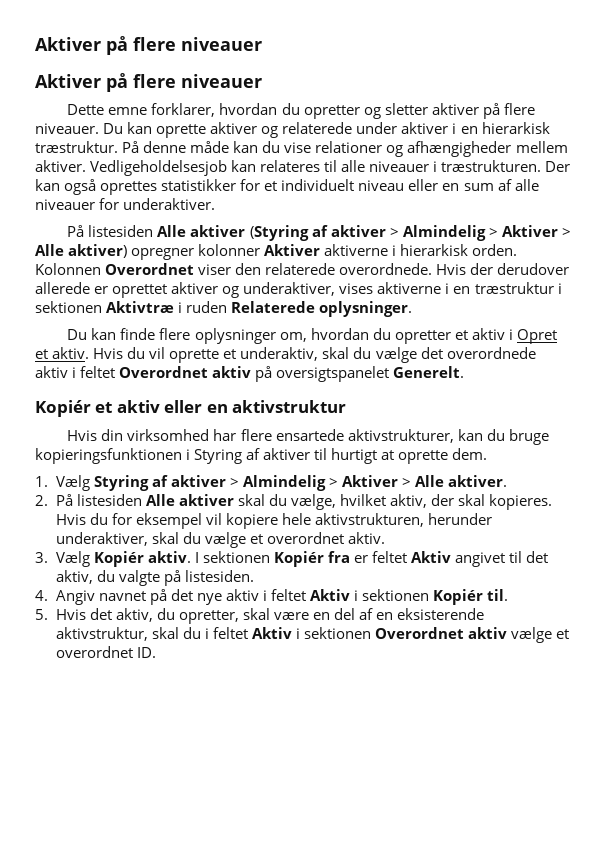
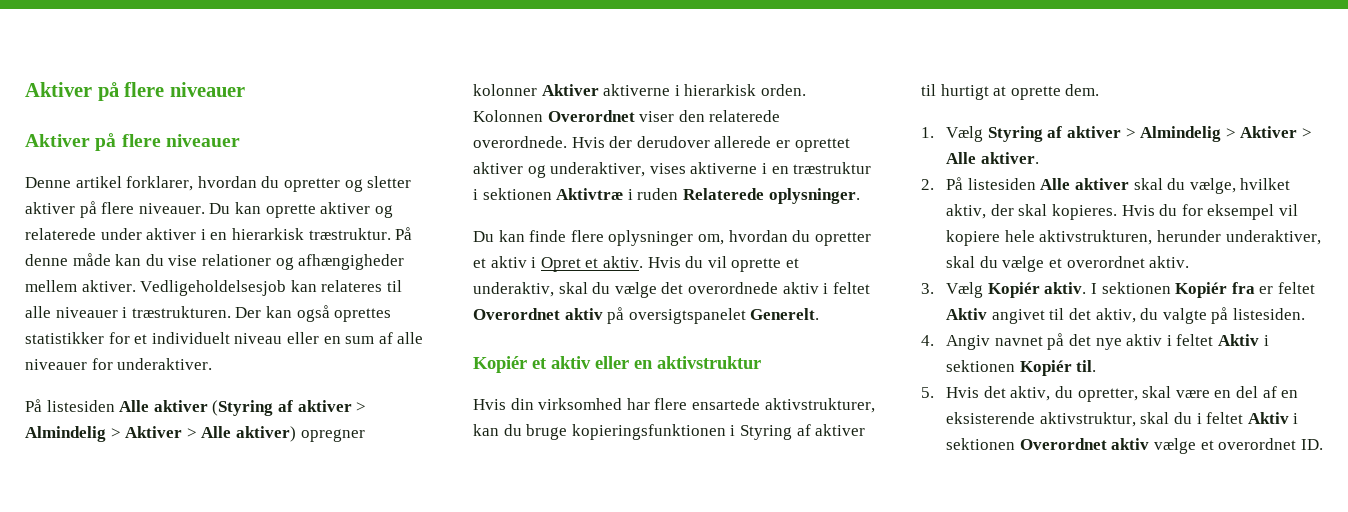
- Dette emne forklarer, hvordan du opretter og sletter aktiver på flere niveauer.
+ Denne artikel forklarer, hvordan du opretter og sletter aktiver på flere niveauer.

